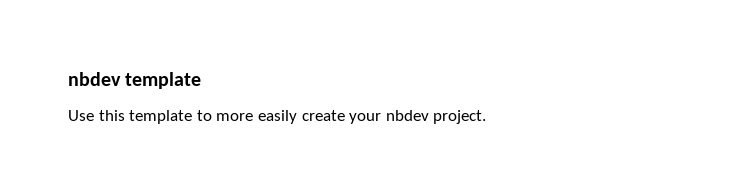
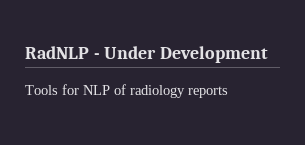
- nbdev template
- Use this template to more easily create your nbdev project.
+ RadNLP - Under Development
+ Tools for NLP of radiology reports

